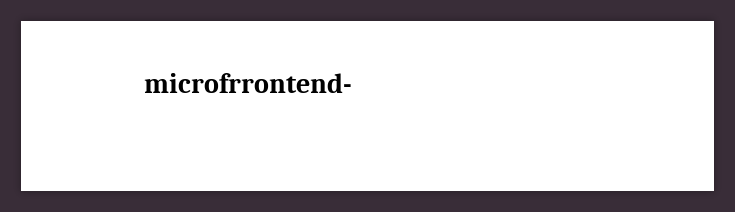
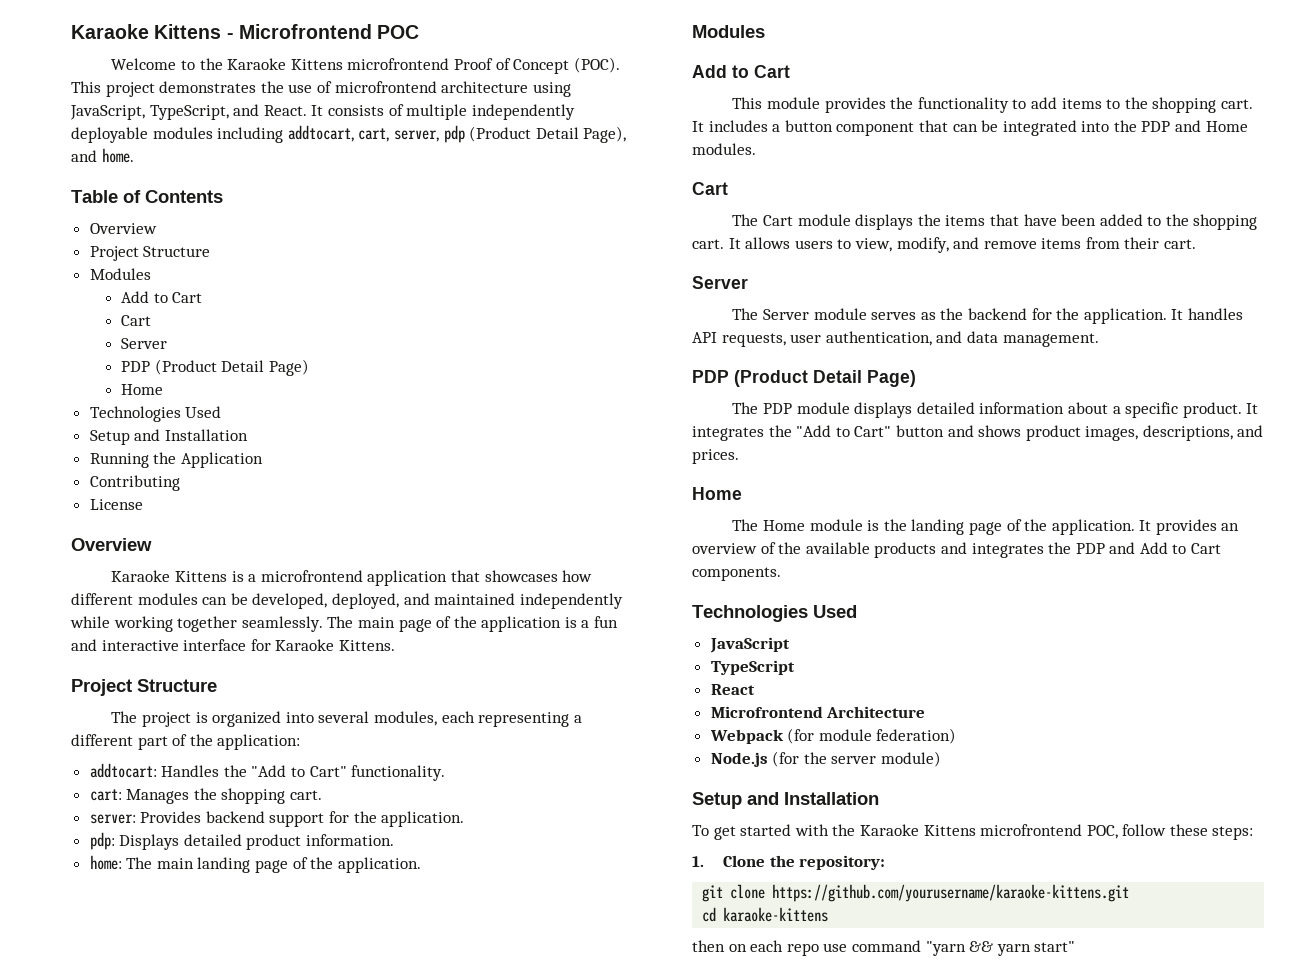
- microfrrontend-
+ Karaoke Kittens - Microfrontend POC
+ Welcome to the Karaoke Kittens microfrontend Proof of Concept (POC). This project demonstrates the use of microfrontend architecture using JavaScript, TypeScript, and React. It consists of multiple independently deployable modules including addtocart, cart, server, pdp (Product Detail Page), and home.
+ Table of Contents
+ Overview
+ Project Structure
+ Modules
+ Add to Cart
+ Cart
+ Server
+ PDP (Product Detail Page)
+ Home
+ Technologies Used
+ Setup and Installation
+ Running the Application
+ Contributing
+ License
+ Overview
+ Karaoke Kittens is a microfrontend application that showcases how different modules can be developed, deployed, and maintained independently while working together seamlessly. The main page of the application is a fun and interactive interface for Karaoke Kittens.
+ Project Structure
+ The project is organized into several modules, each representing a different part of the application:
+ addtocart: Handles the "Add to Cart" functionality.
+ cart: Manages the shopping cart.
+ server: Provides backend support for the application.
+ pdp: Displays detailed product information.
+ home: The main landing page of the application.
+ Modules
+ Add to Cart
+ This module provides the functionality to add items to the shopping cart. It includes a button component that can be integrated into the PDP and Home modules.
+ Cart
+ The Cart module displays the items that have been added to the shopping cart. It allows users to view, modify, and remove items from their cart.
+ Server
+ The Server module serves as the backend for the application. It handles API requests, user authentication, and data management.
+ PDP (Product Detail Page)
+ The PDP module displays detailed information about a specific product. It integrates the "Add to Cart" button and shows product images, descriptions, and prices.
+ Home
+ The Home module is the landing page of the application. It provides an overview of the available products and integrates the PDP and Add to Cart components.
+ Technologies Used
+ JavaScript
+ TypeScript
+ React
+ Microfrontend Architecture
+ Webpack (for module federation)
+ Node.js (for the server module)
+ Setup and Installation
+ To get started with the Karaoke Kittens microfrontend POC, follow these steps:
+ 1. Clone the repository:
+ git clone https://github.com/yourusername/karaoke-kittens.git
+ cd karaoke-kittens
+ then on each repo use command "yarn && yarn start"

